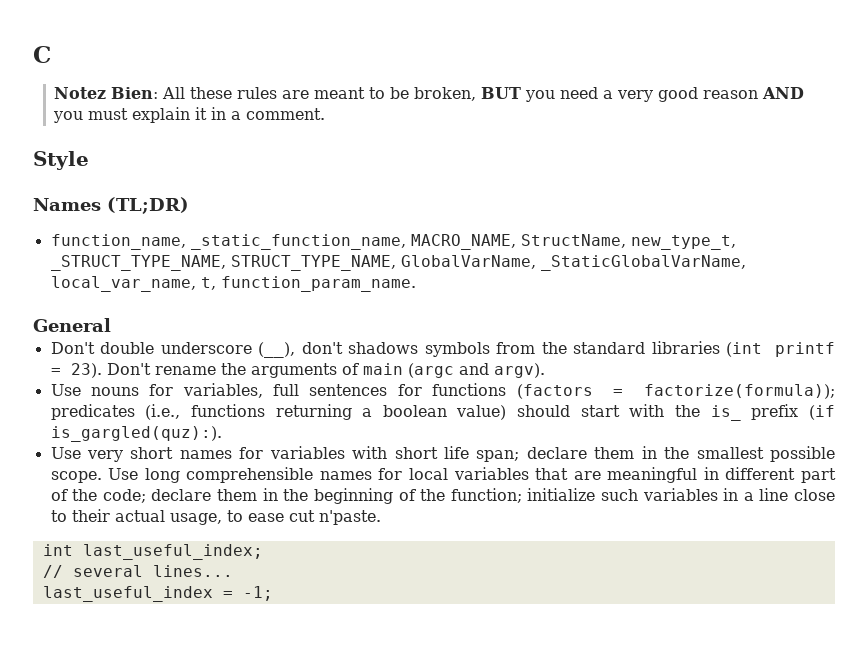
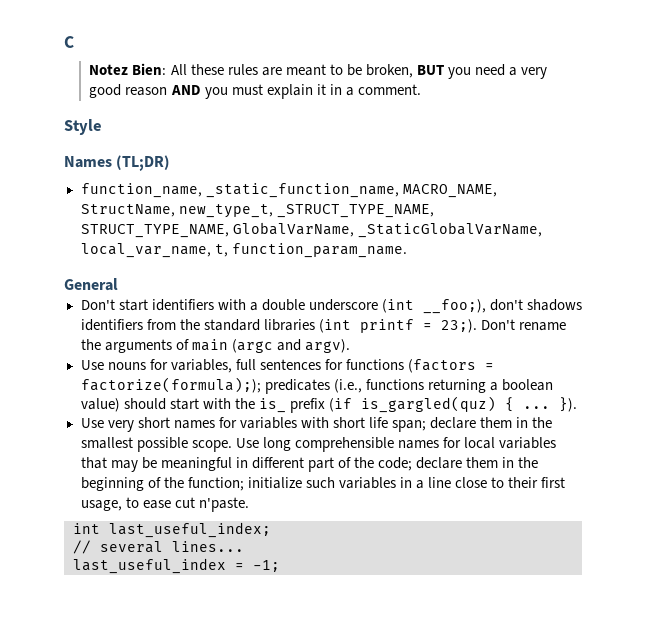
- Don't double underscore (__), don't shadows symbols from the standard libraries (int printf = 23).
+ Don't start identifiers with a double underscore (int __foo;), don't shadows identifiers from the standard libraries (int printf = 23;).
- Use nouns for variables, full sentences for functions (factors = factorize(formula)); predicates (i.e., functions returning a boolean value) should start with the is_ prefix (if is_gargled(quz):).
+ Use nouns for variables, full sentences for functions (factors = factorize(formula);); predicates (i.e., functions returning a boolean value) should start with the is_ prefix (if is_gargled(quz) { ... }).
- Use long comprehensible names for local variables that are meaningful in different part of the code; declare them in the beginning of the function; initialize such variables in a line close to their actual usage, to ease cut n'paste.
+ Use long comprehensible names for local variables that may be meaningful in different part of the code; declare them in the beginning of the function; initialize such variables in a line close to their first usage, to ease cut n'paste.

